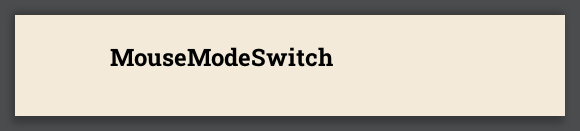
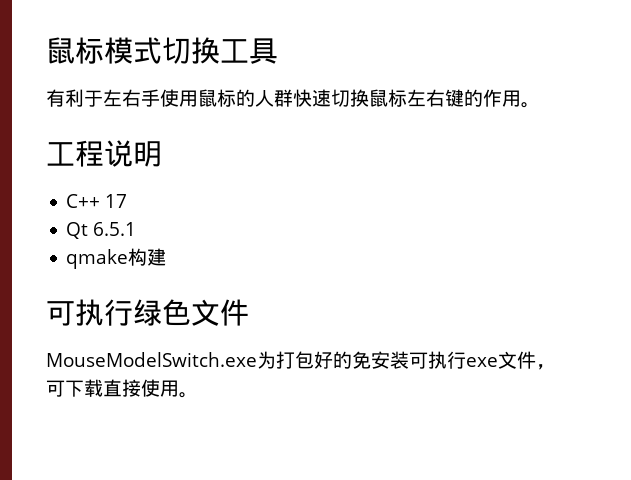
- MouseModeSwitch
+ 鼠标模式切换工具
+ 有利于左右手使用鼠标的人群快速切换鼠标左右键的作用。
+ 工程说明
+ C++ 17
+ Qt 6.5.1
+ qmake构建
+ 可执行绿色文件
+ MouseModelSwitch.exe为打包好的免安装可执行exe文件，可下载直接使用。

